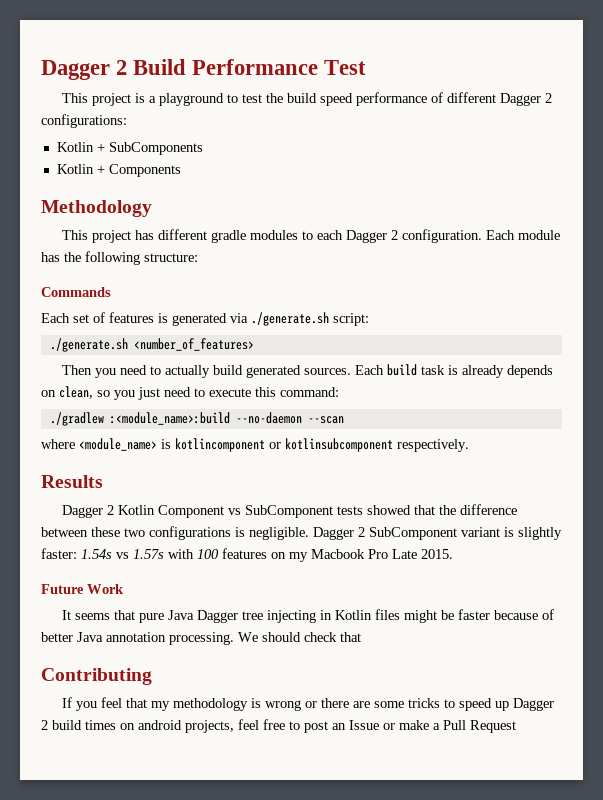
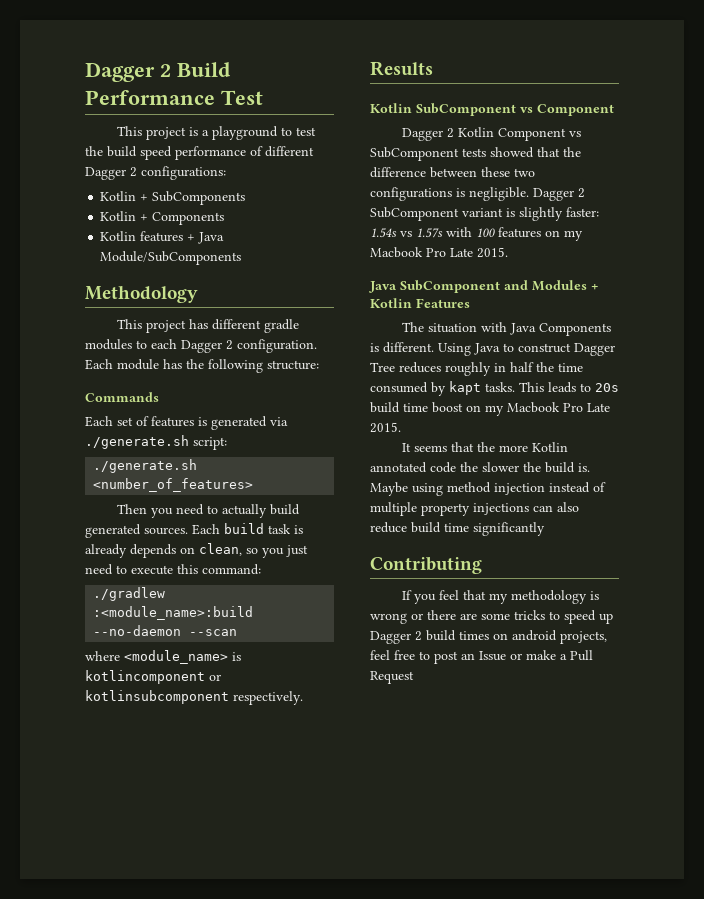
+ Kotlin features + Java Module/SubComponents
+ Kotlin SubComponent vs Component
- Future Work
- It seems that pure Java Dagger tree injecting in Kotlin files might be faster because of better Java annotation processing. We should check that
+ Java SubComponent and Modules + Kotlin Features
+ The situation with Java Components is different. Using Java to construct Dagger Tree reduces roughly in half the time consumed by kapt tasks. This leads to 20s build time boost on my Macbook Pro Late 2015.
+ It seems that the more Kotlin annotated code the slower the build is. Maybe using method injection instead of multiple property injections can also reduce build time significantly

